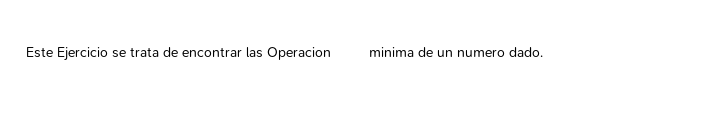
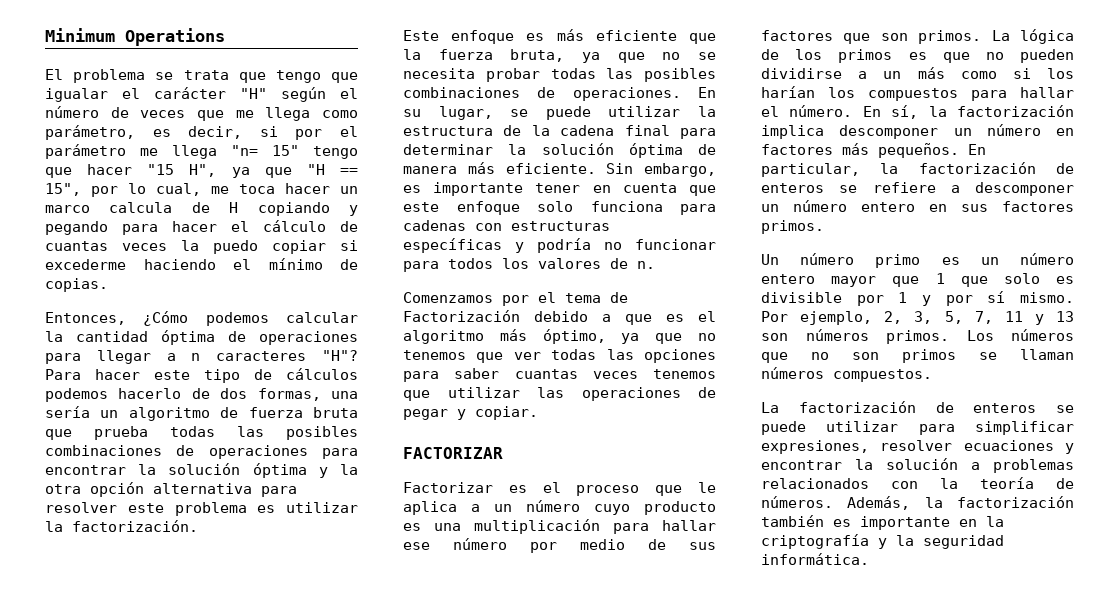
- Este Ejercicio se trata de encontrar las Operacion minima de un numero dado.
+ Minimum Operations
+ El problema se trata que tengo que igualar el carácter "H" según el número de veces que me llega como parámetro, es decir, si por el parámetro me llega "n= 15" tengo que hacer "15 H", ya que "H == 15", por lo cual, me toca hacer un marco calcula de H copiando y pegando para hacer el cálculo de cuantas veces la puedo copiar si excederme haciendo el mínimo de copias.
+ Entonces, ¿Cómo podemos calcular la cantidad óptima de operaciones para llegar a n caracteres "H"? Para hacer este tipo de cálculos podemos hacerlo de dos formas, una sería un algoritmo de fuerza bruta que prueba todas las posibles combinaciones de operaciones para encontrar la solución óptima y la otra opción alternativa para resolver este problema es utilizar la factorización.
+ Este enfoque es más eficiente que la fuerza bruta, ya que no se necesita probar todas las posibles combinaciones de operaciones. En su lugar, se puede utilizar la estructura de la cadena final para determinar la solución óptima de manera más eficiente. Sin embargo, es importante tener en cuenta que este enfoque solo funciona para cadenas con estructuras específicas y podría no funcionar para todos los valores de n.
+ Comenzamos por el tema de Factorización debido a que es el algoritmo más óptimo, ya que no tenemos que ver todas las opciones para saber cuantas veces tenemos que utilizar las operaciones de pegar y copiar.
+ FACTORIZAR
+ Factorizar es el proceso que le aplica a un número cuyo producto es una multiplicación para hallar ese número por medio de sus factores que son primos. La lógica de los primos es que no pueden dividirse a un más como si los harían los compuestos para hallar el número. En sí, la factorización implica descomponer un número en factores más pequeños. En particular, la factorización de enteros se refiere a descomponer un número entero en sus factores primos.
+ Un número primo es un número entero mayor que 1 que solo es divisible por 1 y por sí mismo. Por ejemplo, 2, 3, 5, 7, 11 y 13 son números primos. Los números que no son primos se llaman números compuestos.
+ La factorización de enteros se puede utilizar para simplificar expresiones, resolver ecuaciones y encontrar la solución a problemas relacionados con la teoría de números. Además, la factorización también es importante en la criptografía y la seguridad informática.

